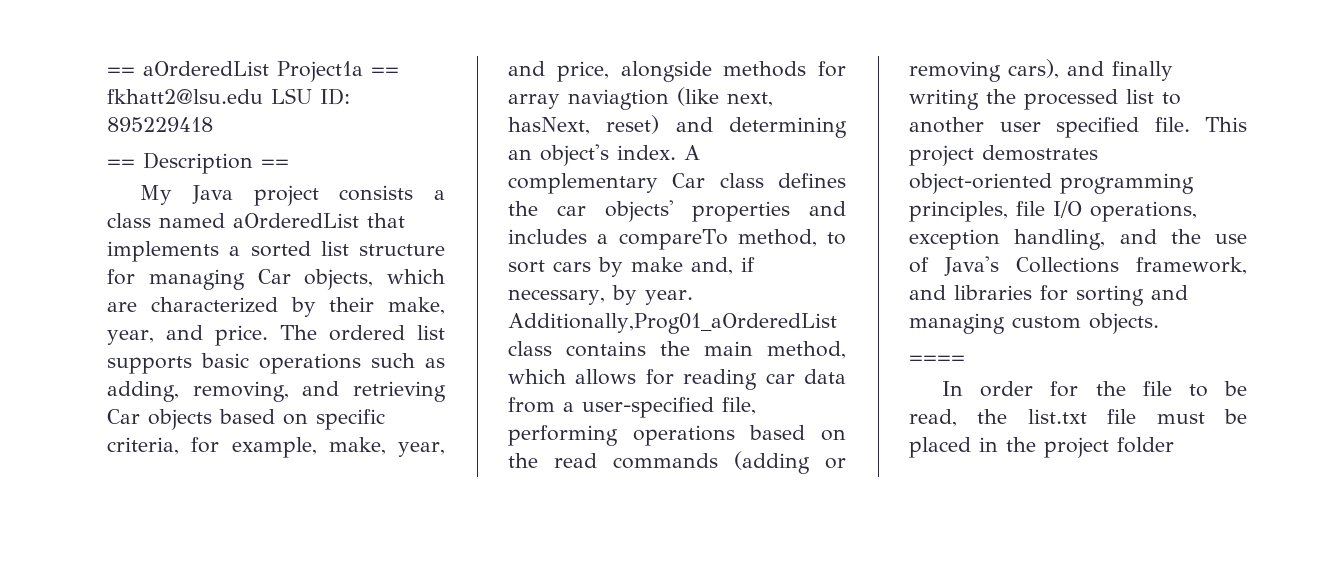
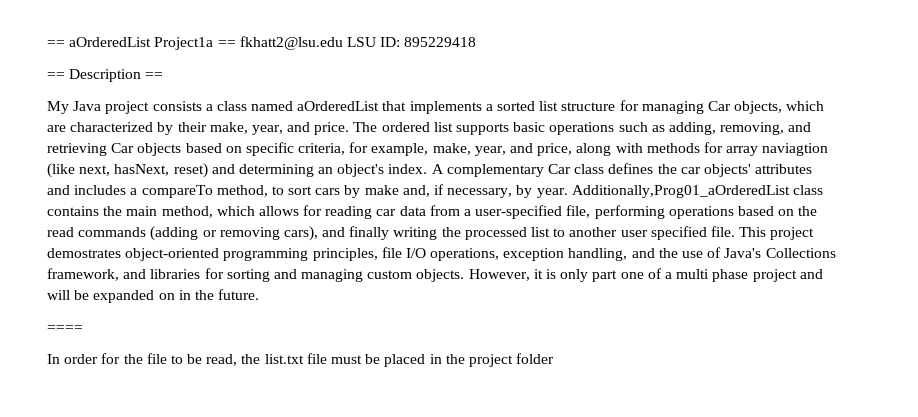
- The ordered list supports basic operations such as adding, removing, and retrieving Car objects based on specific criteria, for example, make, year, and price, alongside methods for array naviagtion (like next, hasNext, reset) and determining an object's index.
+ The ordered list supports basic operations such as adding, removing, and retrieving Car objects based on specific criteria, for example, make, year, and price, along with methods for array naviagtion (like next, hasNext, reset) and determining an object's index.
- A complementary Car class defines the car objects' properties and includes a compareTo method, to sort cars by make and, if necessary, by year.
+ A complementary Car class defines the car objects' attributes and includes a compareTo method, to sort cars by make and, if necessary, by year.
+ However, it is only part one of a multi phase project and will be expanded on in the future.

